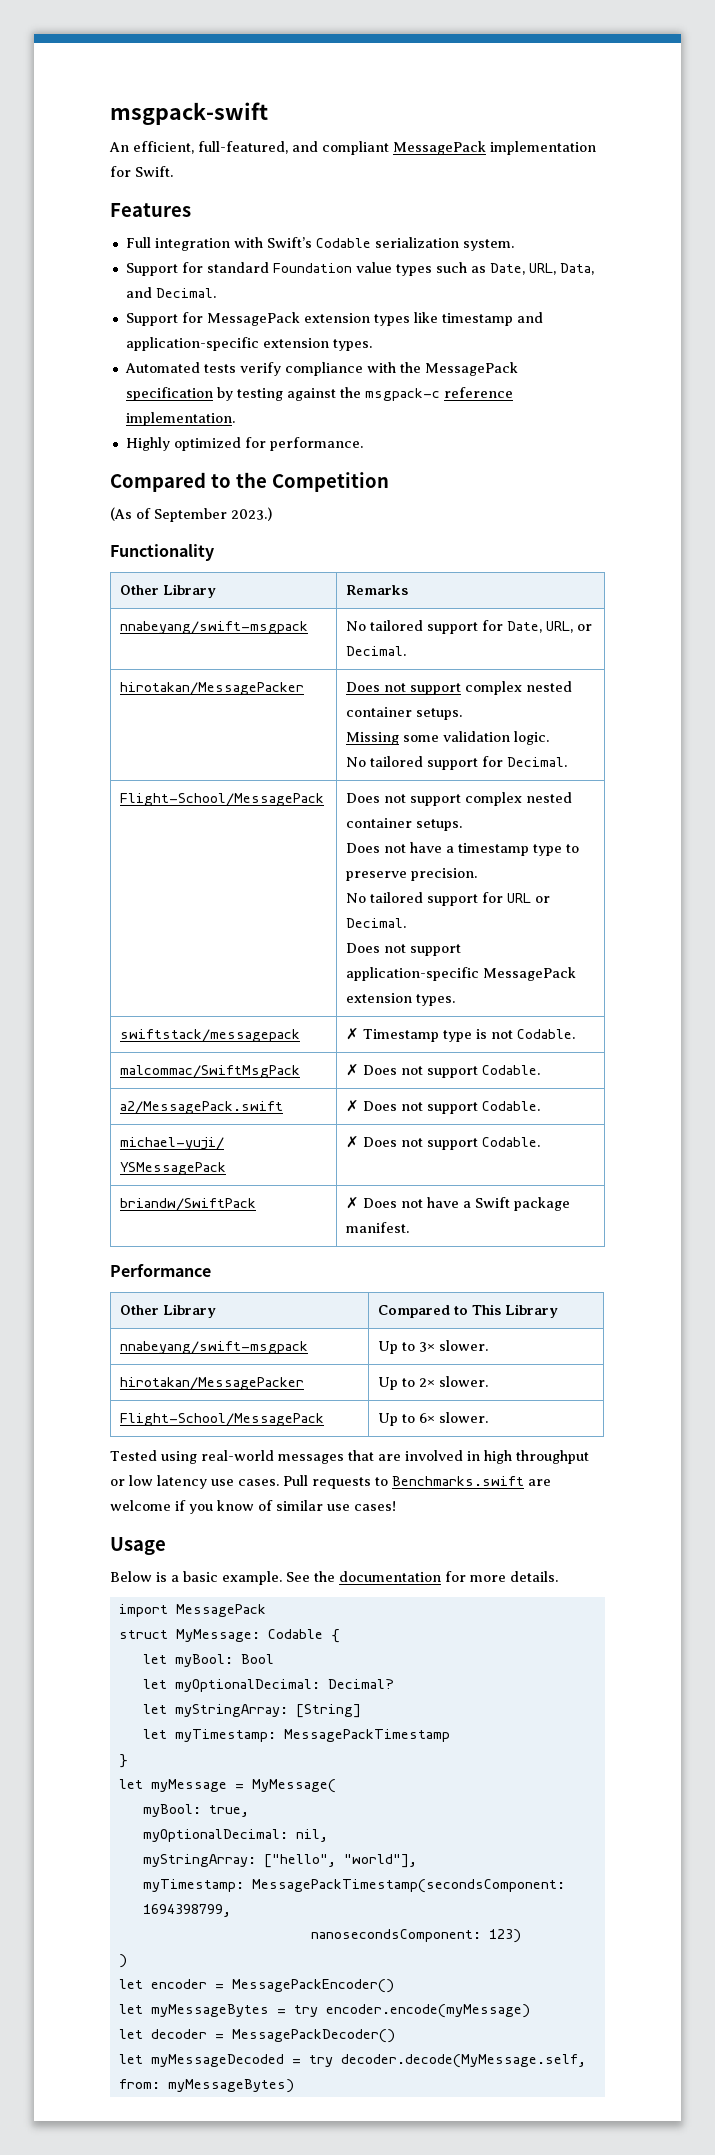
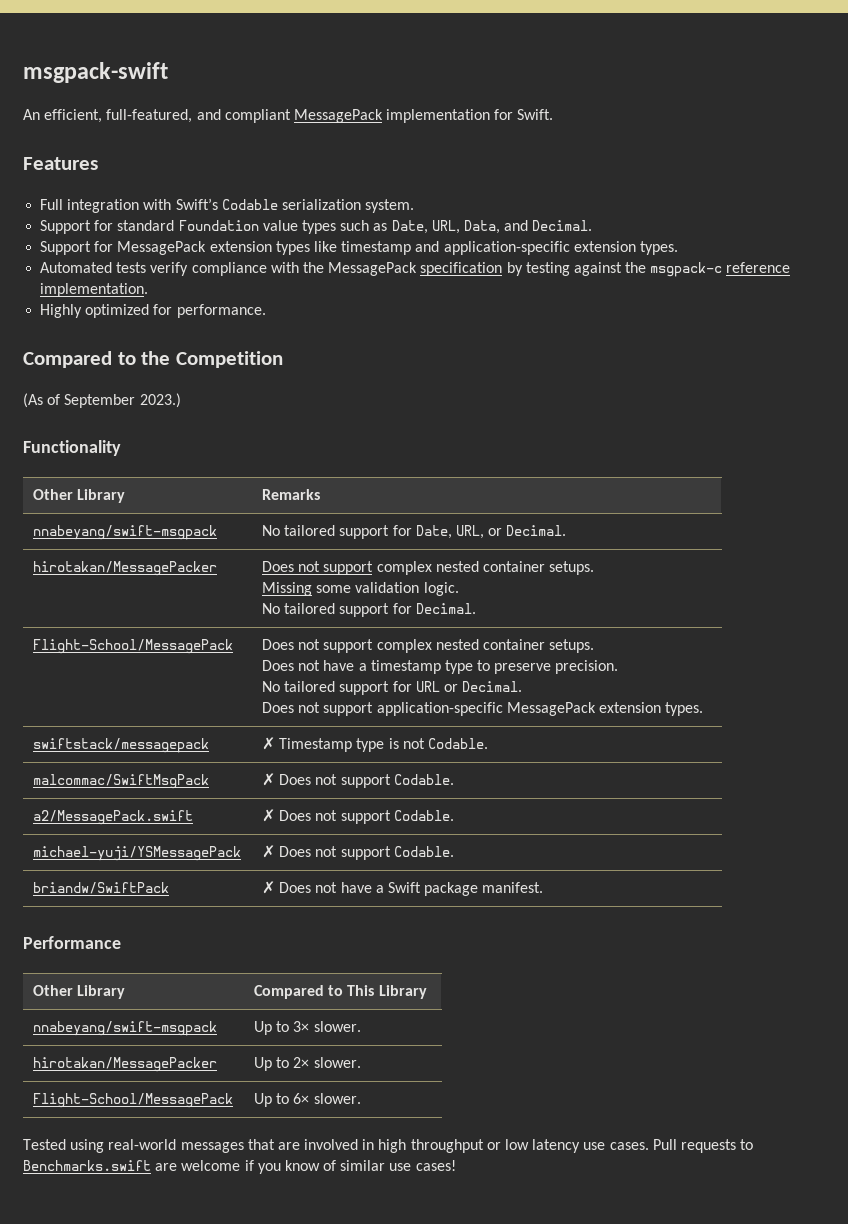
- Usage
- Below is a basic example. See the documentation for more details.
- import MessagePack
- struct MyMessage: Codable {
- let myBool: Bool
- let myOptionalDecimal: Decimal?
- let myStringArray: [String]
- let myTimestamp: MessagePackTimestamp
- }
- let myMessage = MyMessage(
- myBool: true,
- myOptionalDecimal: nil,
- myStringArray: ["hello", "world"],
- myTimestamp: MessagePackTimestamp(secondsComponent: 1694398799,
- nanosecondsComponent: 123)
- )
- let encoder = MessagePackEncoder()
- let myMessageBytes = try encoder.encode(myMessage)
- let decoder = MessagePackDecoder()
- let myMessageDecoded = try decoder.decode(MyMessage.self, from: myMessageBytes)

